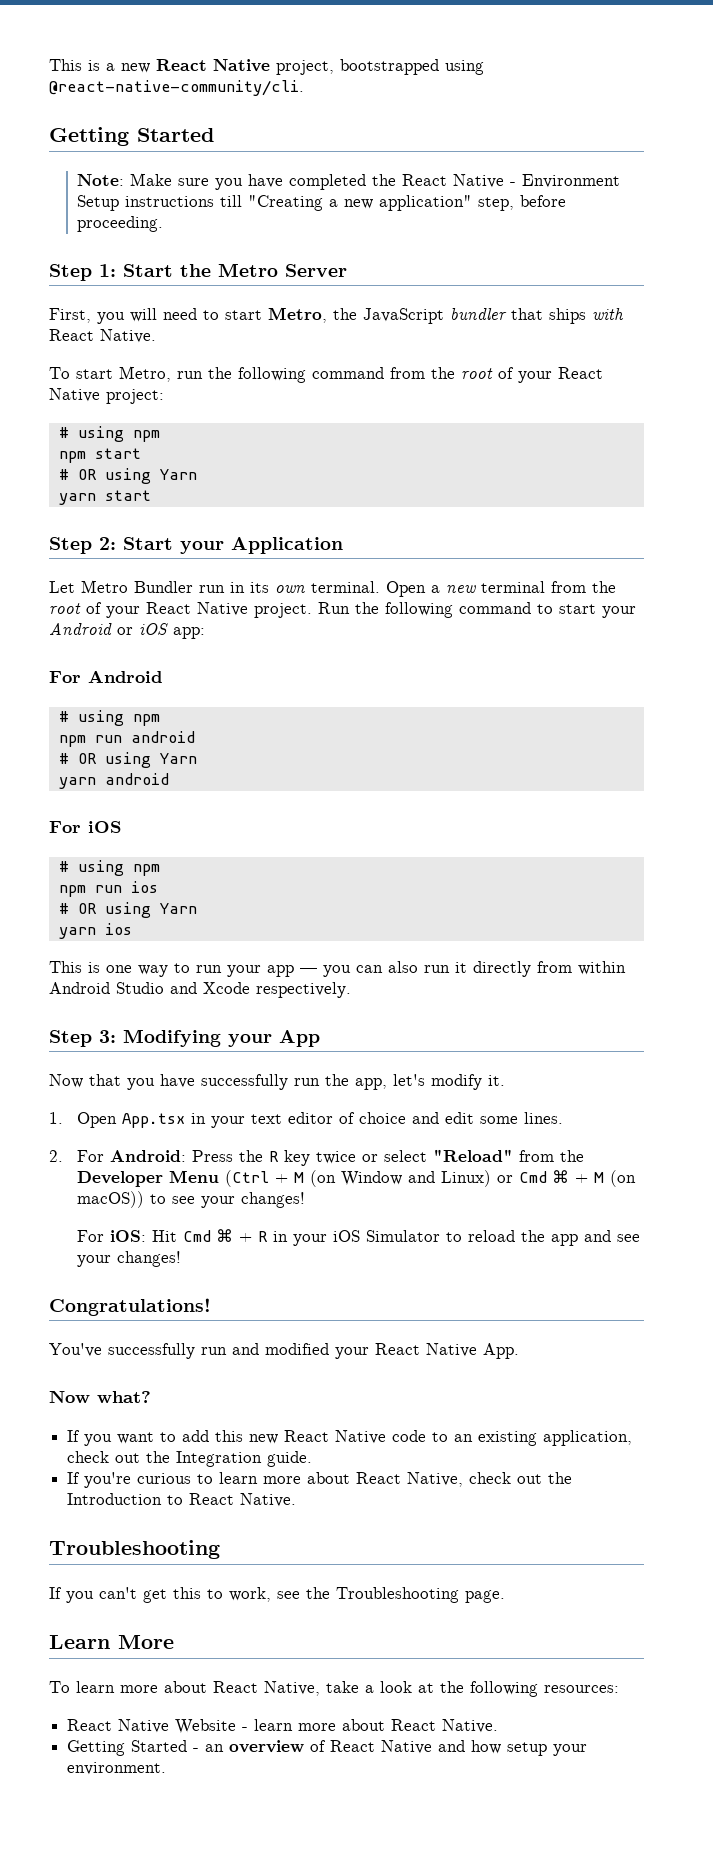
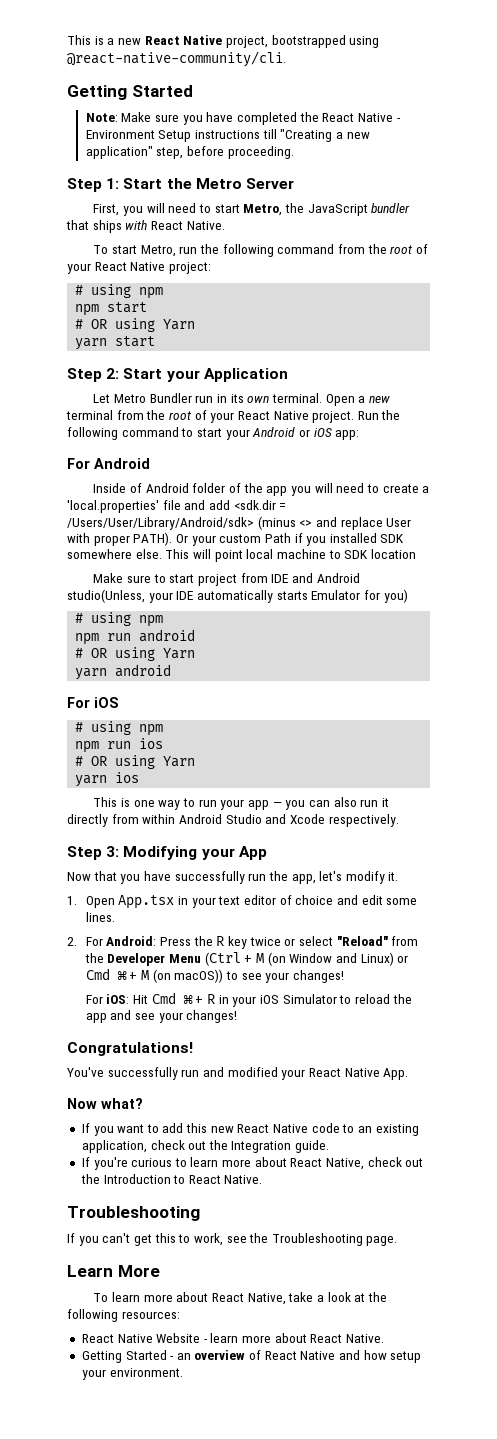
+ Inside of Android folder of the app you will need to create a 'local.properties' file and add <sdk.dir = /Users/User/Library/Android/sdk> (minus <> and replace User with proper PATH). Or your custom Path if you installed SDK somewhere else. This will point local machine to SDK location
+ Make sure to start project from IDE and Android studio(Unless, your IDE automatically starts Emulator for you)

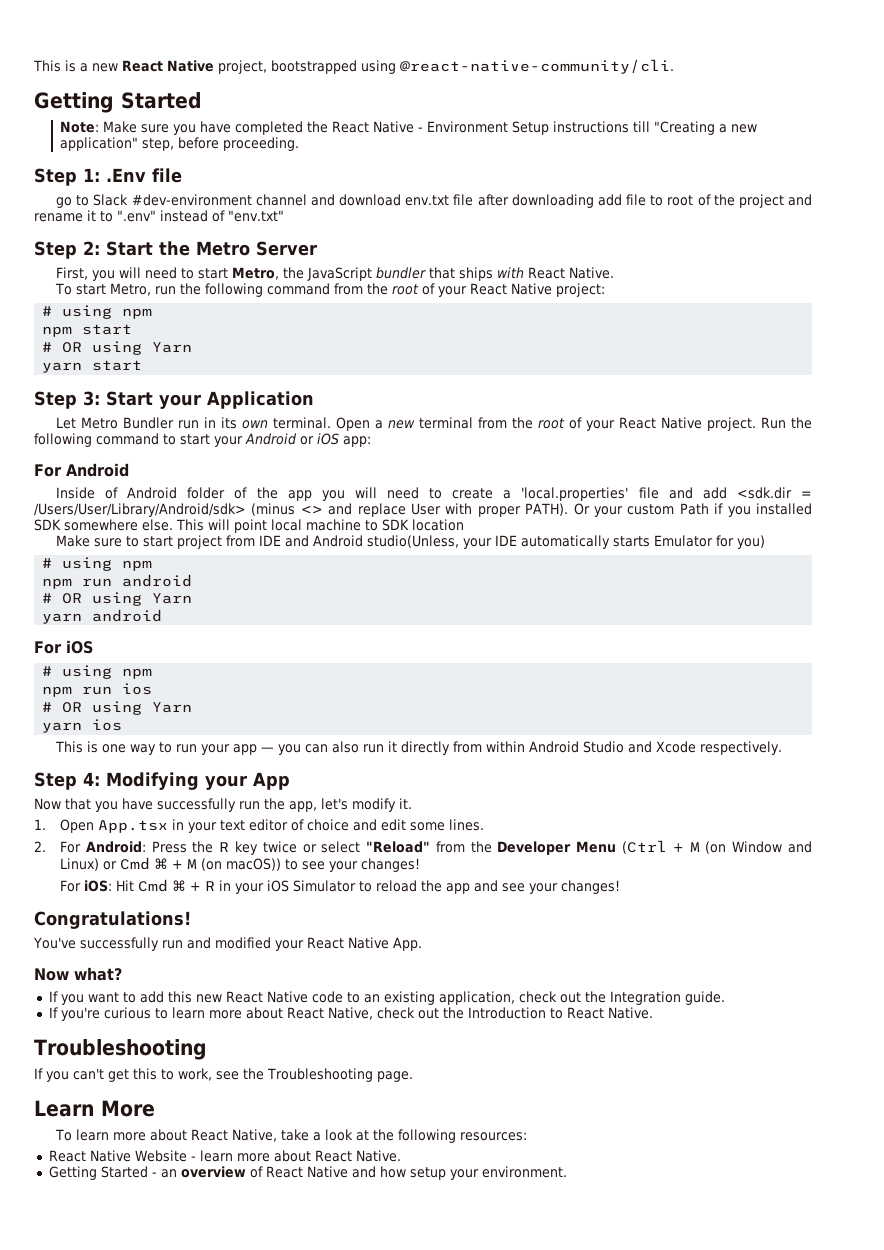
- Step 1: Start the Metro Server
+ Step 1: .Env file
+ go to Slack #dev-environment channel and download env.txt file after downloading add file to root of the project and rename it to ".env" instead of "env.txt"
+ Step 2: Start the Metro Server
- Step 2: Start your Application
+ Step 3: Start your Application
- Step 3: Modifying your App
+ Step 4: Modifying your App

